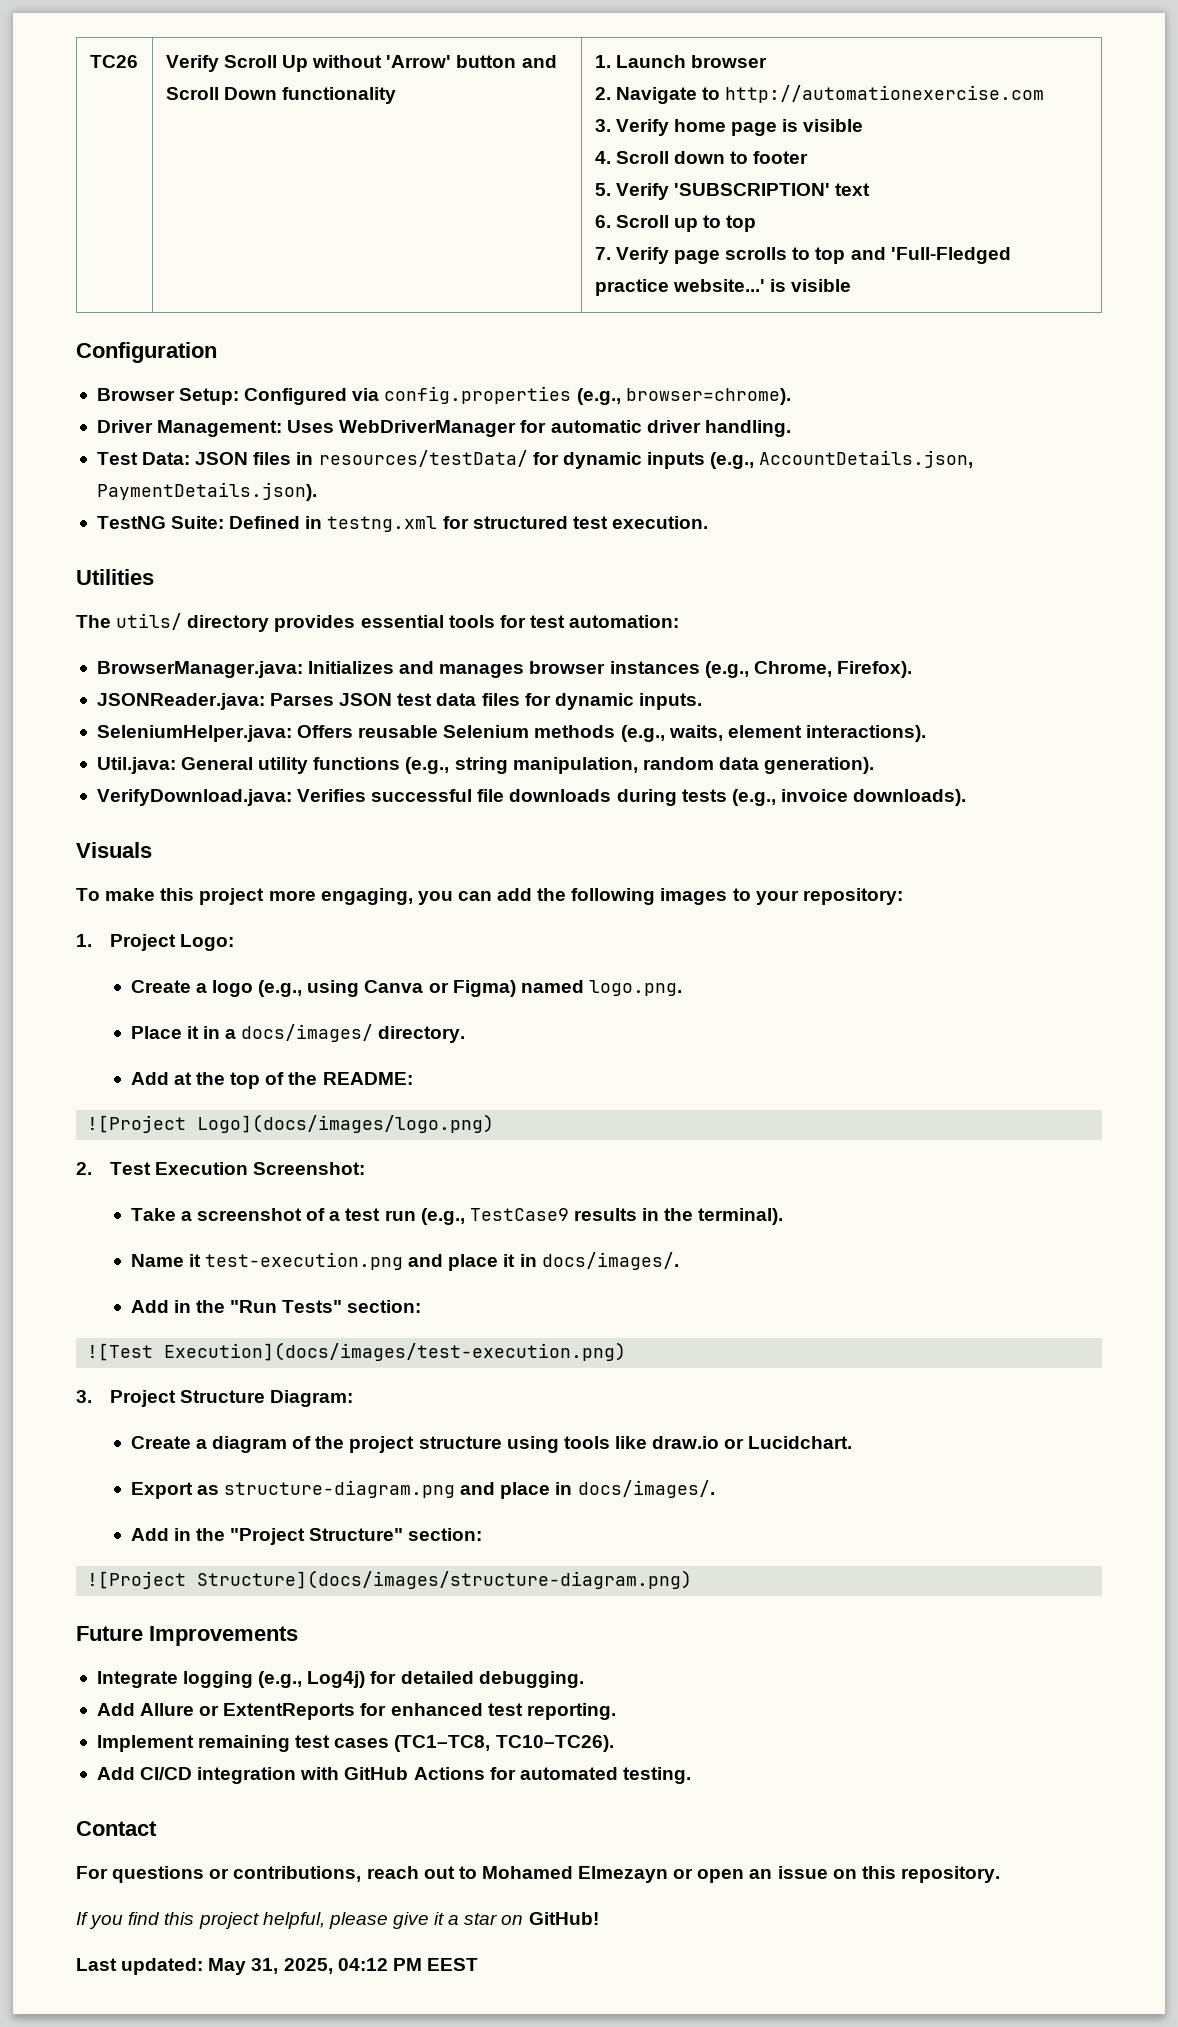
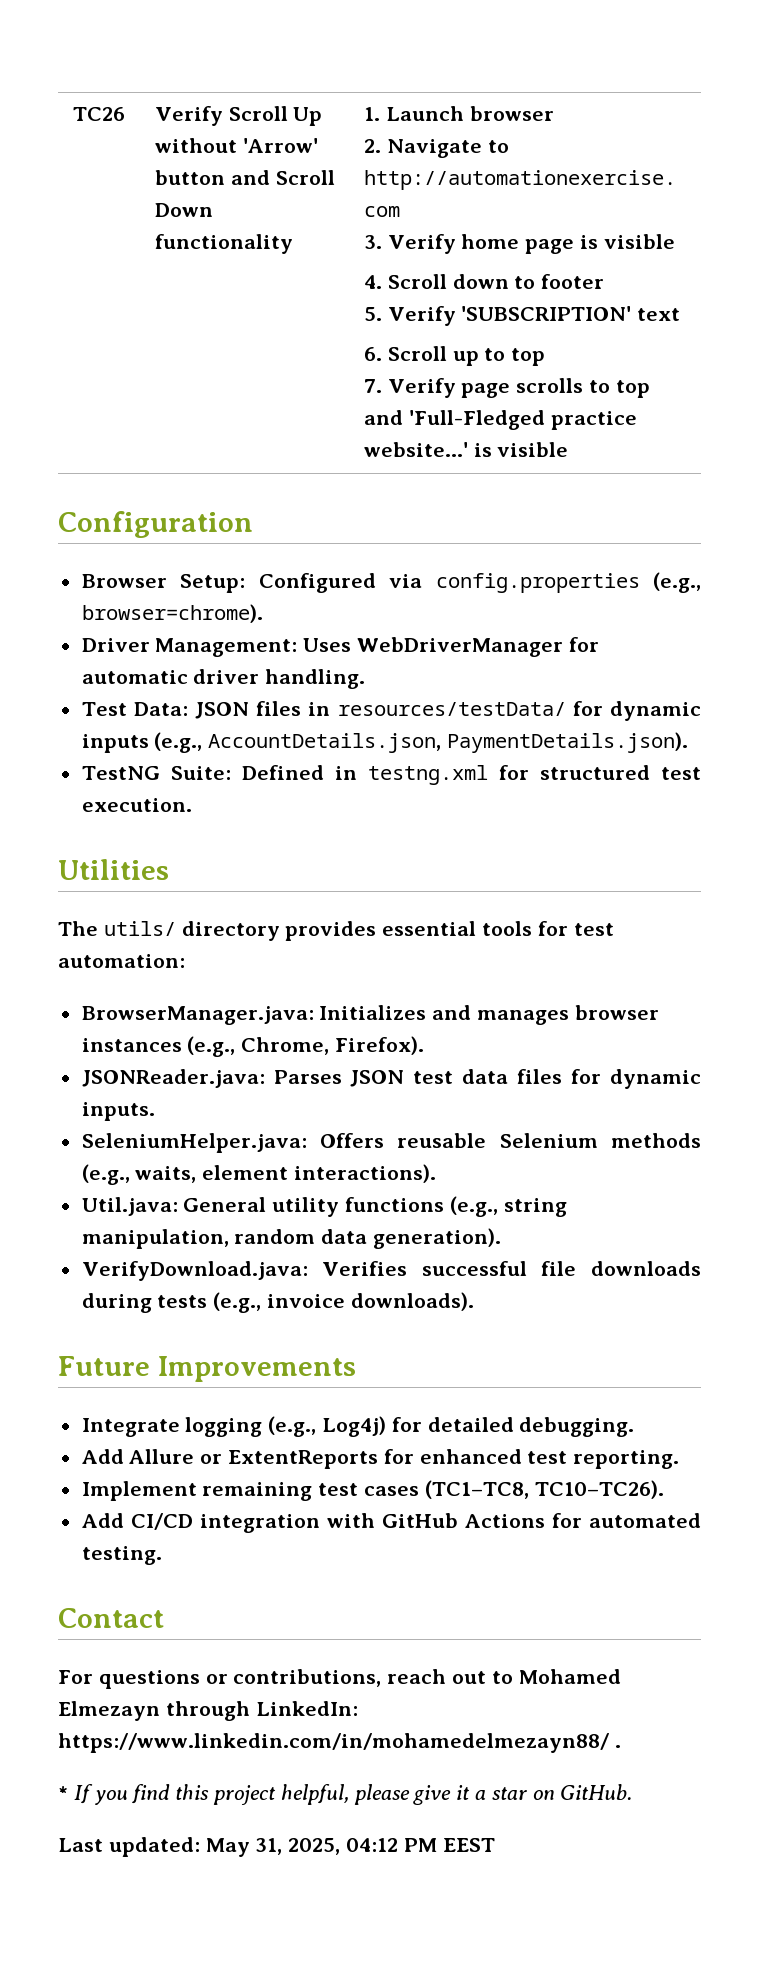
- Visuals
- To make this project more engaging, you can add the following images to your repository:
- 1. Project Logo:
- Create a logo (e.g., using Canva or Figma) named logo.png.
- Place it in a docs/images/ directory.
- Add at the top of the README:
- ![Project Logo](docs/images/logo.png)
- 2. Test Execution Screenshot:
- Take a screenshot of a test run (e.g., TestCase9 results in the terminal).
- Name it test-execution.png and place it in docs/images/.
- Add in the "Run Tests" section:
- ![Test Execution](docs/images/test-execution.png)
- 3. Project Structure Diagram:
- Create a diagram of the project structure using tools like draw.io or Lucidchart.
- Export as structure-diagram.png and place in docs/images/.
- Add in the "Project Structure" section:
- ![Project Structure](docs/images/structure-diagram.png)
- For questions or contributions, reach out to Mohamed Elmezayn or open an issue on this repository.
- If you find this project helpful, please give it a star on GitHub!
+ For questions or contributions, reach out to Mohamed Elmezayn through LinkedIn: https://www.linkedin.com/in/mohamedelmezayn88/ .
+ * If you find this project helpful, please give it a star on GitHub.

